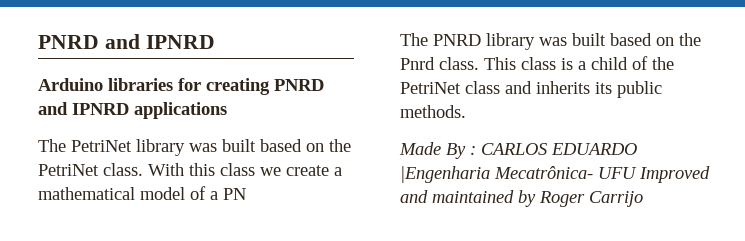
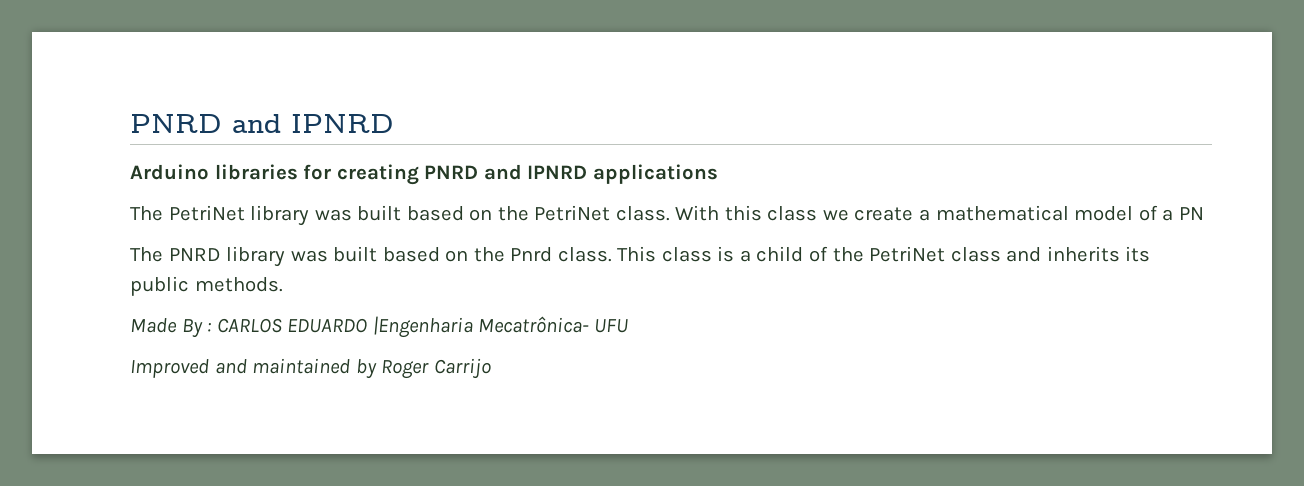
- Made By : CARLOS EDUARDO |Engenharia Mecatrônica- UFU Improved and maintained by Roger Carrijo
+ Made By : CARLOS EDUARDO |Engenharia Mecatrônica- UFU
+ Improved and maintained by Roger Carrijo

